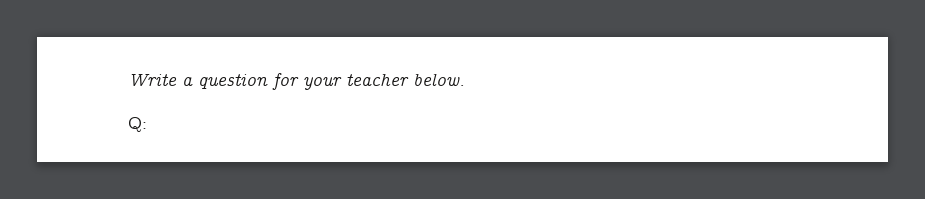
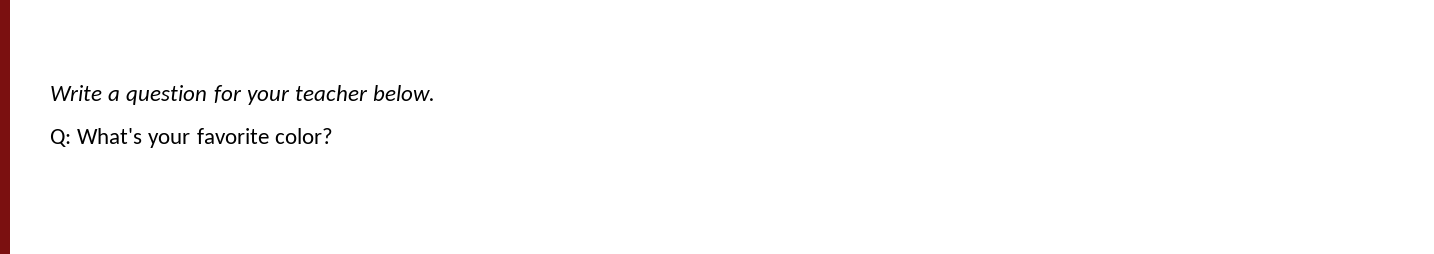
- Q:
+ Q: What's your favorite color?

